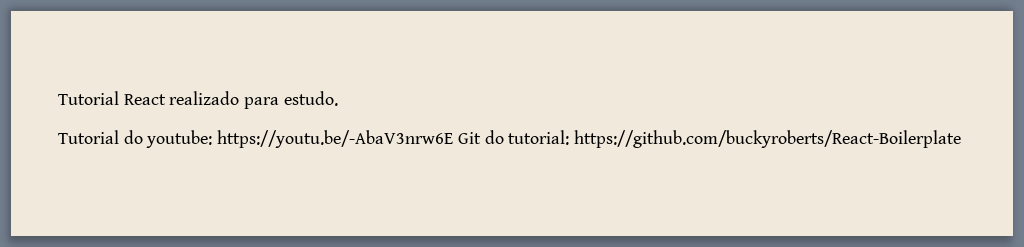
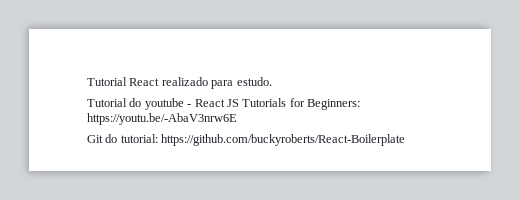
- Tutorial do youtube: https://youtu.be/-AbaV3nrw6E Git do tutorial: https://github.com/buckyroberts/React-Boilerplate
+ Tutorial do youtube - React JS Tutorials for Beginners: https://youtu.be/-AbaV3nrw6E
+ Git do tutorial: https://github.com/buckyroberts/React-Boilerplate

